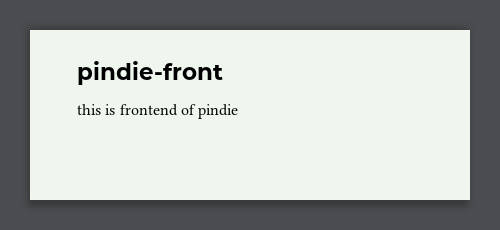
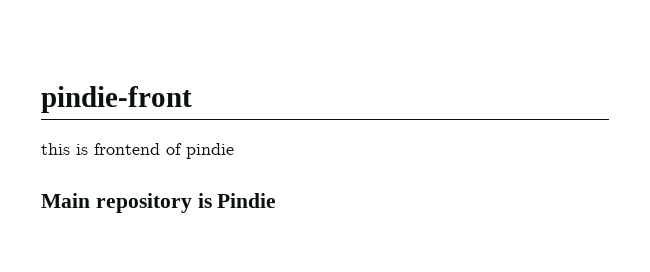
+ Main repository is Pindie

